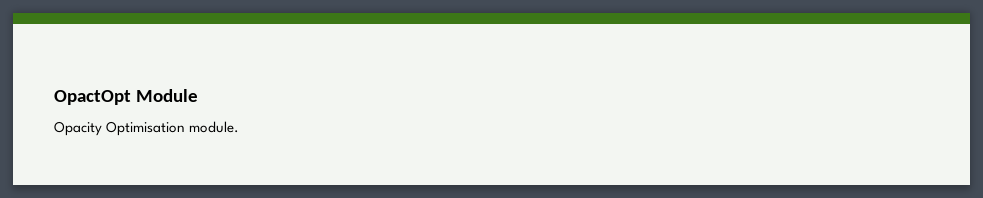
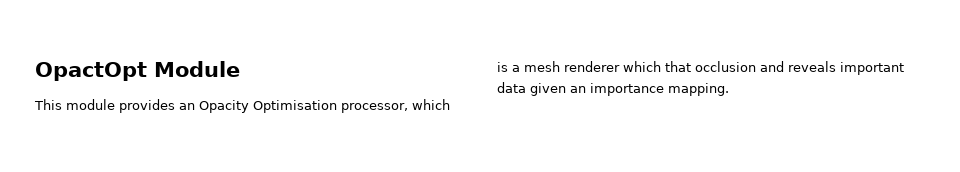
- Opacity Optimisation module.
+ This module provides an Opacity Optimisation processor, which is a mesh renderer which that occlusion and reveals important data given an importance mapping.

